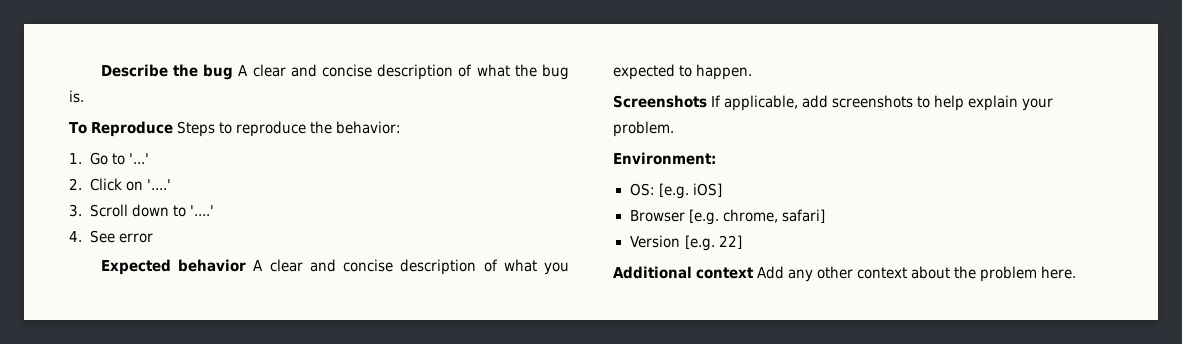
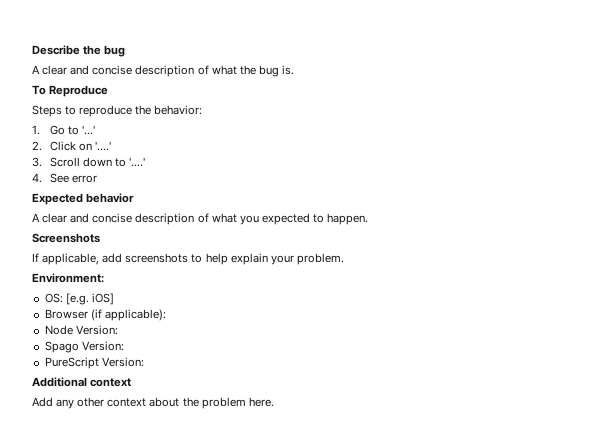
- Describe the bug A clear and concise description of what the bug is.
+ Describe the bug
+ A clear and concise description of what the bug is.
- To Reproduce Steps to reproduce the behavior:
+ To Reproduce
+ Steps to reproduce the behavior:
- Expected behavior A clear and concise description of what you expected to happen.
+ Expected behavior
+ A clear and concise description of what you expected to happen.
- Screenshots If applicable, add screenshots to help explain your problem.
+ Screenshots
+ If applicable, add screenshots to help explain your problem.
- Browser [e.g. chrome, safari]
- Version [e.g. 22]
+ Browser (if applicable):
+ Node Version:
+ Spago Version:
+ PureScript Version:
- Additional context Add any other context about the problem here.
+ Additional context
+ Add any other context about the problem here.

